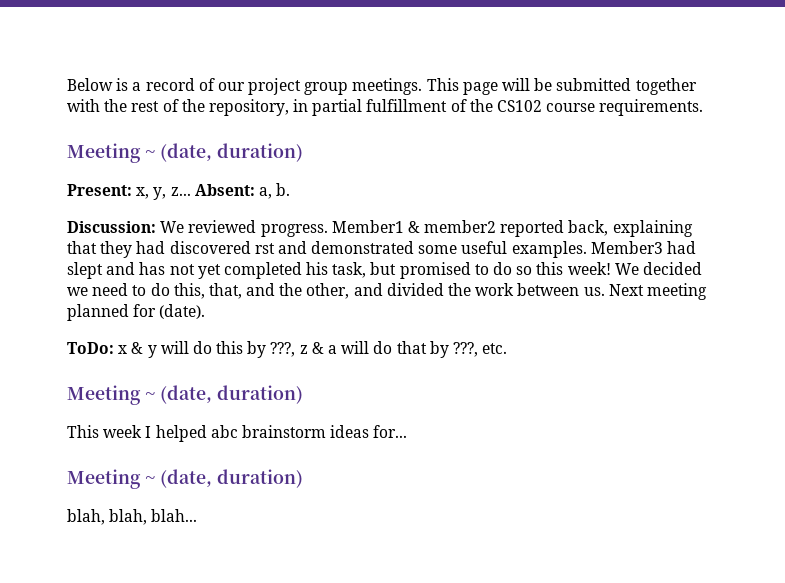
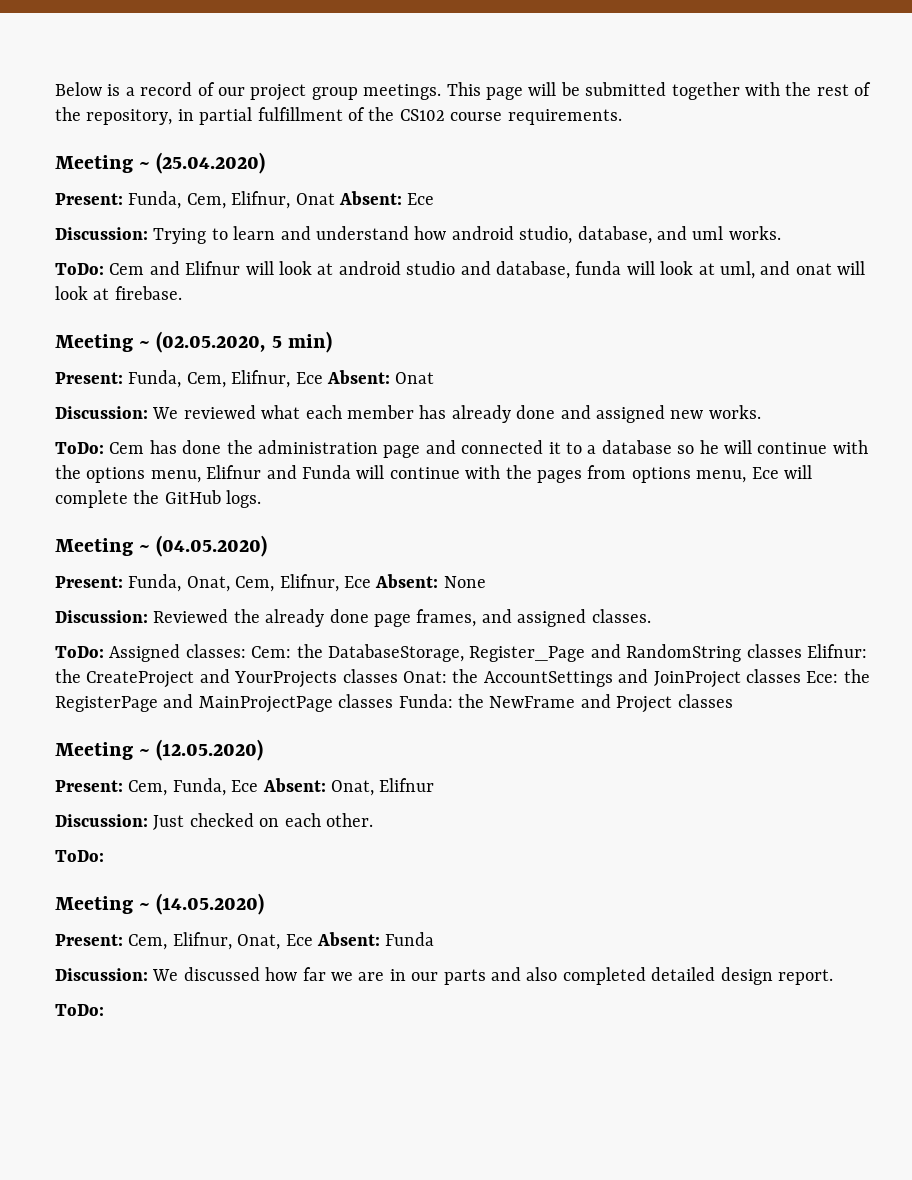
  This page will be submitted together with the rest of the repository, in partial fulfillment of the CS102 course requirements.
- Meeting ~ (date, duration)
- Present: x, y, z... Absent: a, b.
- Discussion: We reviewed progress. Member1 & member2 reported back, explaining that they had discovered rst and demonstrated some useful examples. Member3 had slept and has not yet completed his task, but promised to do so this week! We decided we need to do this, that, and the other, and divided the work between us. Next meeting planned for (date).
- ToDo: x & y will do this by ???, z & a will do that by ???, etc.
- Meeting ~ (date, duration)
- This week I helped abc brainstorm ideas for...
- Meeting ~ (date, duration)
- blah, blah, blah...
+ Meeting ~ (25.04.2020)
+ Present: Funda, Cem, Elifnur, Onat Absent: Ece
+ Discussion: Trying to learn and understand how android studio, database, and uml works.
+ ToDo: Cem and Elifnur will look at android studio and database, funda will look at uml, and onat will look at firebase.
+ Meeting ~ (02.05.2020, 5 min)
+ Present: Funda, Cem, Elifnur, Ece Absent: Onat
+ Discussion: We reviewed what each member has already done and assigned new works.
+ ToDo: Cem has done the administration page and connected it to a database so he will continue with the options menu, Elifnur and Funda will continue with the pages from options menu, Ece will complete the GitHub logs.
+ Meeting ~ (04.05.2020)
+ Present: Funda, Onat, Cem, Elifnur, Ece Absent: None
+ Discussion: Reviewed the already done page frames, and assigned classes.
+ ToDo: Assigned classes: Cem: the DatabaseStorage, Register_Page and RandomString classes Elifnur: the CreateProject and YourProjects classes Onat: the AccountSettings and JoinProject classes Ece: the RegisterPage and MainProjectPage classes Funda: the NewFrame and Project classes
+ Meeting ~ (12.05.2020)
+ Present: Cem, Funda, Ece Absent: Onat, Elifnur
+ Discussion: Just checked on each other.
+ ToDo:
+ Meeting ~ (14.05.2020)
+ Present: Cem, Elifnur, Onat, Ece Absent: Funda
+ Discussion: We discussed how far we are in our parts and also completed detailed design report.
+ ToDo:

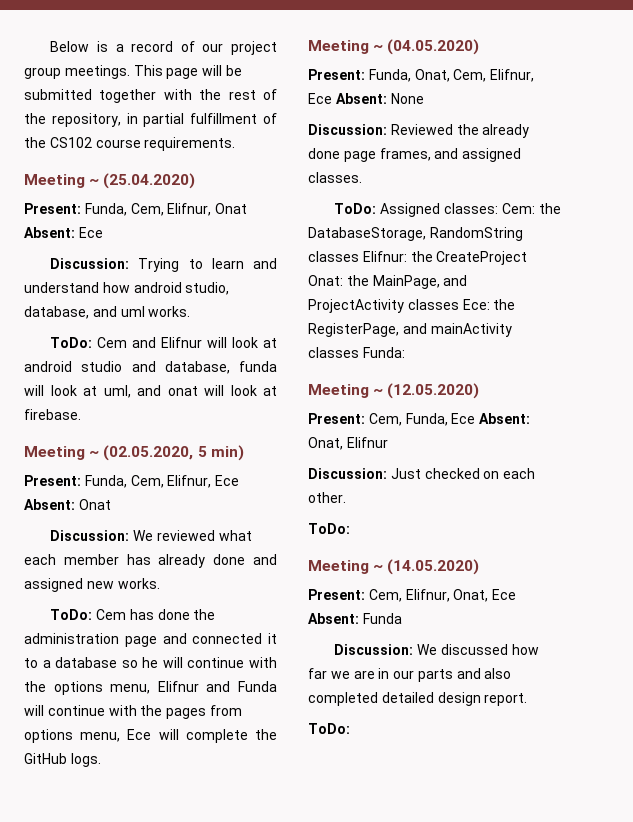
- ToDo: Assigned classes: Cem: the DatabaseStorage, Register_Page and RandomString classes Elifnur: the CreateProject and YourProjects classes Onat: the AccountSettings and JoinProject classes Ece: the RegisterPage and MainProjectPage classes Funda: the NewFrame and Project classes
+ ToDo: Assigned classes: Cem: the DatabaseStorage, RandomString classes Elifnur: the CreateProject Onat: the MainPage, and ProjectActivity classes Ece: the RegisterPage, and mainActivity classes Funda:

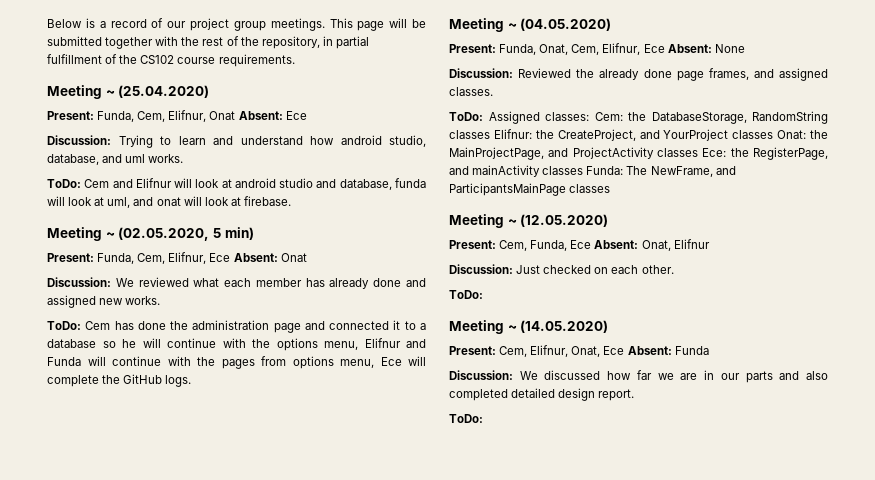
- ToDo: Assigned classes: Cem: the DatabaseStorage, RandomString classes Elifnur: the CreateProject Onat: the MainPage, and ProjectActivity classes Ece: the RegisterPage, and mainActivity classes Funda:
+ ToDo: Assigned classes: Cem: the DatabaseStorage, RandomString classes Elifnur: the CreateProject, and YourProject classes Onat: the MainProjectPage, and ProjectActivity classes Ece: the RegisterPage, and mainActivity classes Funda: The NewFrame, and ParticipantsMainPage classes

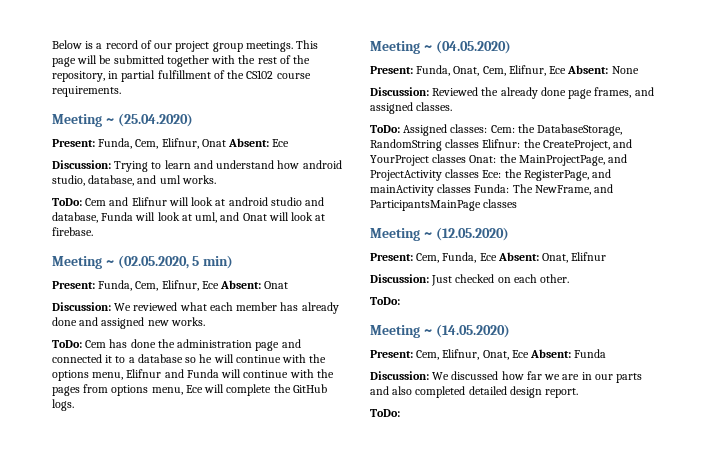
- ToDo: Cem and Elifnur will look at android studio and database, funda will look at uml, and onat will look at firebase.
+ ToDo: Cem and Elifnur will look at android studio and database, Funda will look at uml, and Onat will look at firebase.

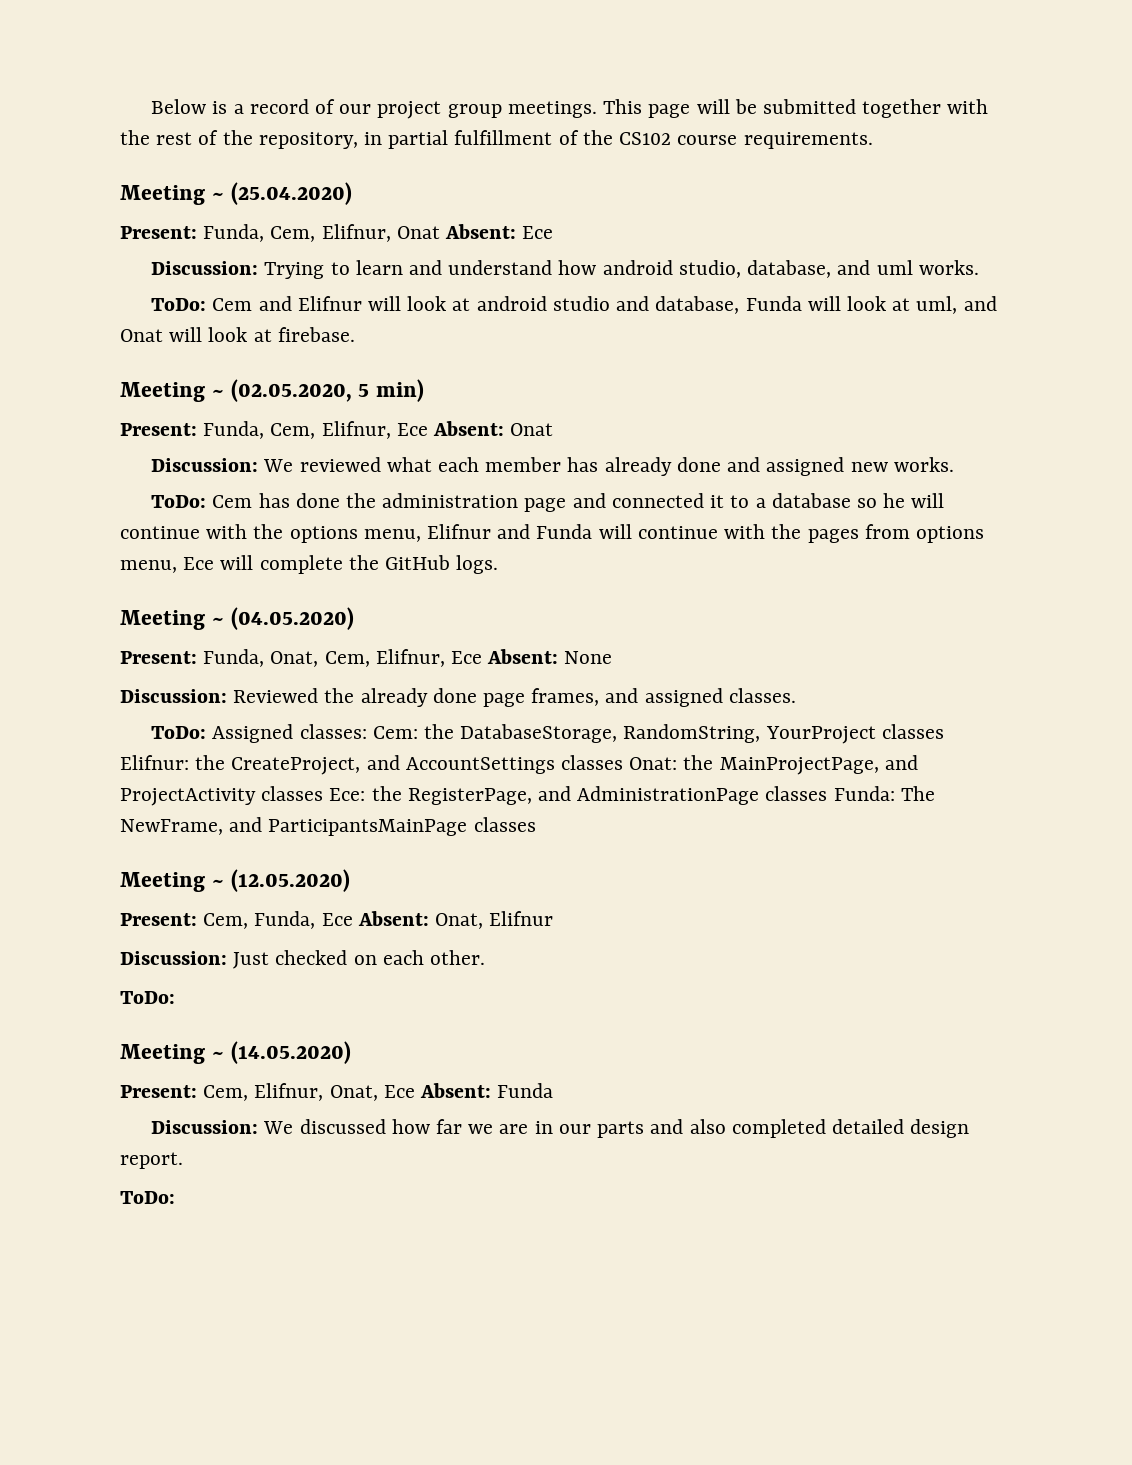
- ToDo: Assigned classes: Cem: the DatabaseStorage, RandomString classes Elifnur: the CreateProject, and YourProject classes Onat: the MainProjectPage, and ProjectActivity classes Ece: the RegisterPage, and mainActivity classes Funda: The NewFrame, and ParticipantsMainPage classes
+ ToDo: Assigned classes: Cem: the DatabaseStorage, RandomString, YourProject classes Elifnur: the CreateProject, and AccountSettings classes Onat: the MainProjectPage, and ProjectActivity classes Ece: the RegisterPage, and AdministrationPage classes Funda: The NewFrame, and ParticipantsMainPage classes

